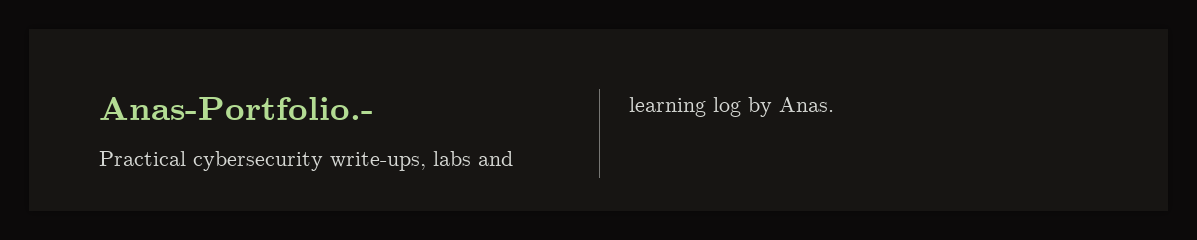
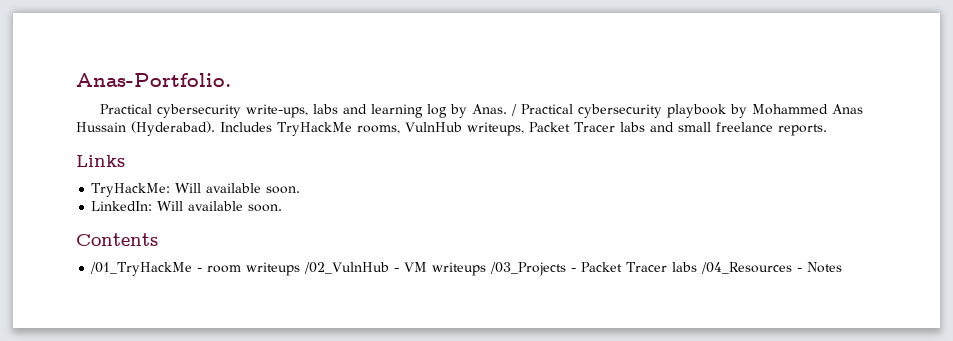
- Anas-Portfolio.-
+ Anas-Portfolio.
+ / Practical cybersecurity playbook by Mohammed Anas Hussain (Hyderabad). Includes TryHackMe rooms, VulnHub writeups, Packet Tracer labs and small freelance reports.
+ Links
+ TryHackMe: Will available soon.
+ LinkedIn: Will available soon.
+ Contents
+ /01_TryHackMe - room writeups /02_VulnHub - VM writeups /03_Projects - Packet Tracer labs /04_Resources - Notes

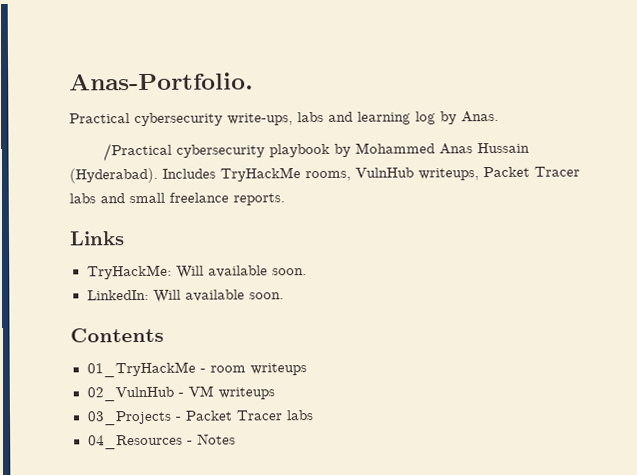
- Practical cybersecurity write-ups, labs and learning log by Anas. / Practical cybersecurity playbook by Mohammed Anas Hussain (Hyderabad).
+ Practical cybersecurity write-ups, labs and learning log by Anas.
+ /Practical cybersecurity playbook by Mohammed Anas Hussain (Hyderabad).
- /01_TryHackMe - room writeups /02_VulnHub - VM writeups /03_Projects - Packet Tracer labs /04_Resources - Notes
+ 01_TryHackMe - room writeups
+ 02_VulnHub - VM writeups
+ 03_Projects - Packet Tracer labs
+ 04_Resources - Notes

